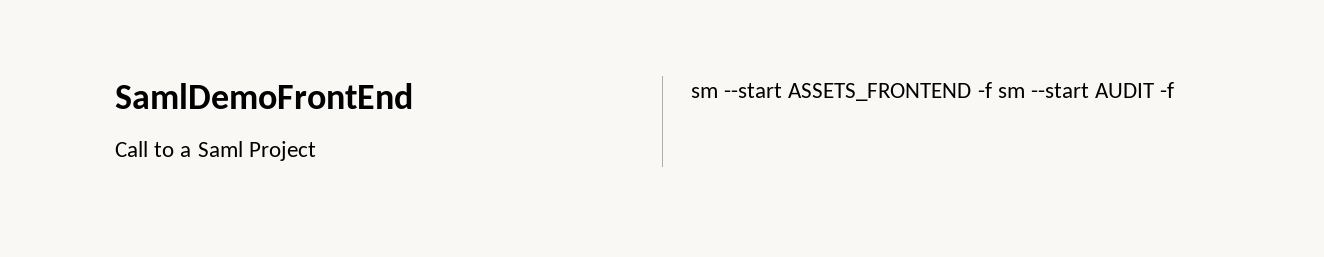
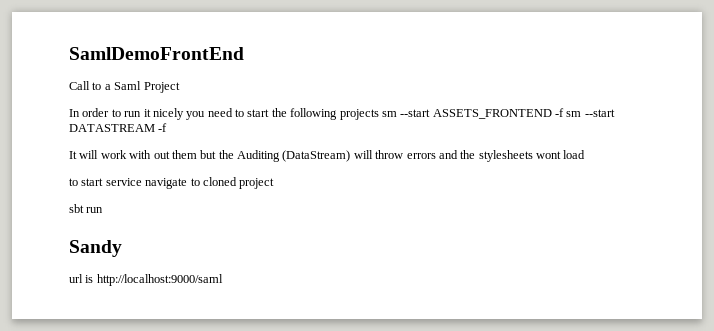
- sm --start ASSETS_FRONTEND -f sm --start AUDIT -f
+ In order to run it nicely you need to start the following projects sm --start ASSETS_FRONTEND -f sm --start DATASTREAM -f
+ It will work with out them but the Auditing (DataStream) will throw errors and the stylesheets wont load
+ to start service navigate to cloned project
+ sbt run
+ Sandy
+ url is http://localhost:9000/saml

